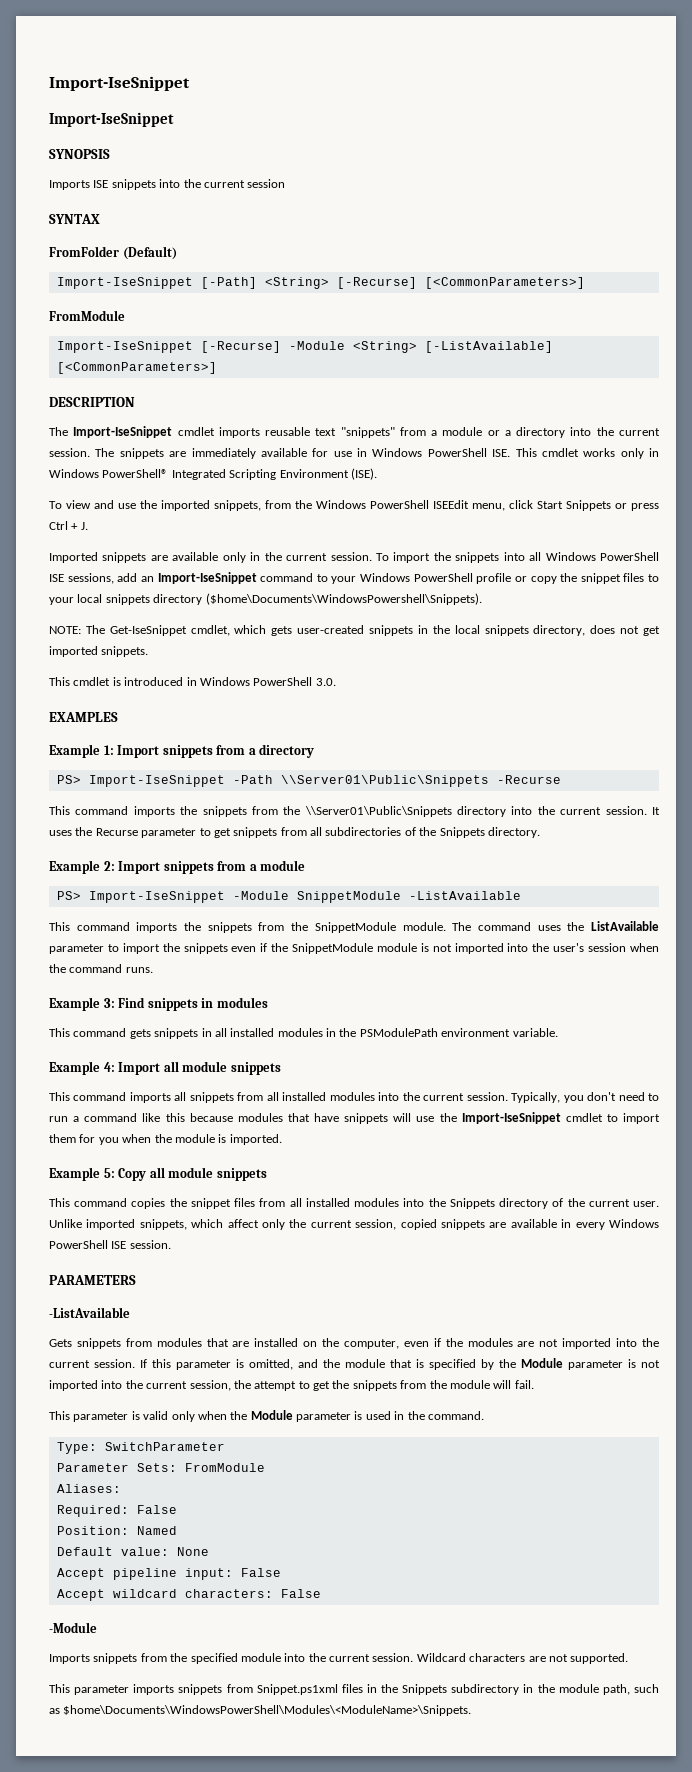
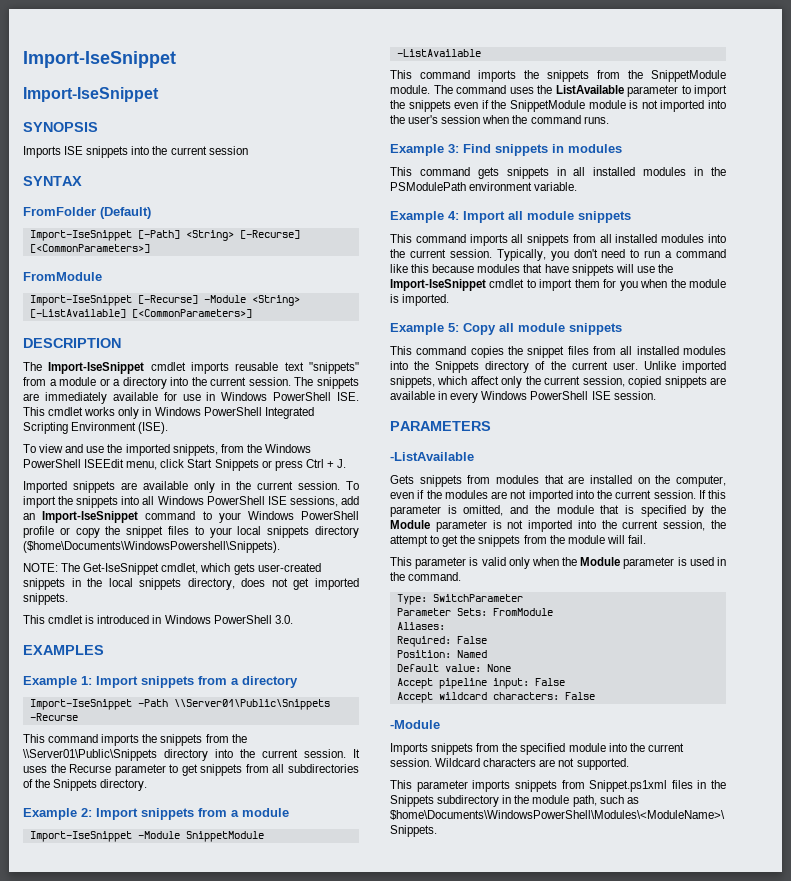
- The snippets are immediately available for use in Windows PowerShell ISE. This cmdlet works only in Windows PowerShell® Integrated Scripting Environment (ISE).
+ The snippets are immediately available for use in Windows PowerShell ISE. This cmdlet works only in Windows PowerShell Integrated Scripting Environment (ISE).
- PS> Import-IseSnippet -Path \\Server01\Public\Snippets -Recurse
+ Import-IseSnippet -Path \\Server01\Public\Snippets -Recurse
- PS> Import-IseSnippet -Module SnippetModule -ListAvailable
+ Import-IseSnippet -Module SnippetModule -ListAvailable

